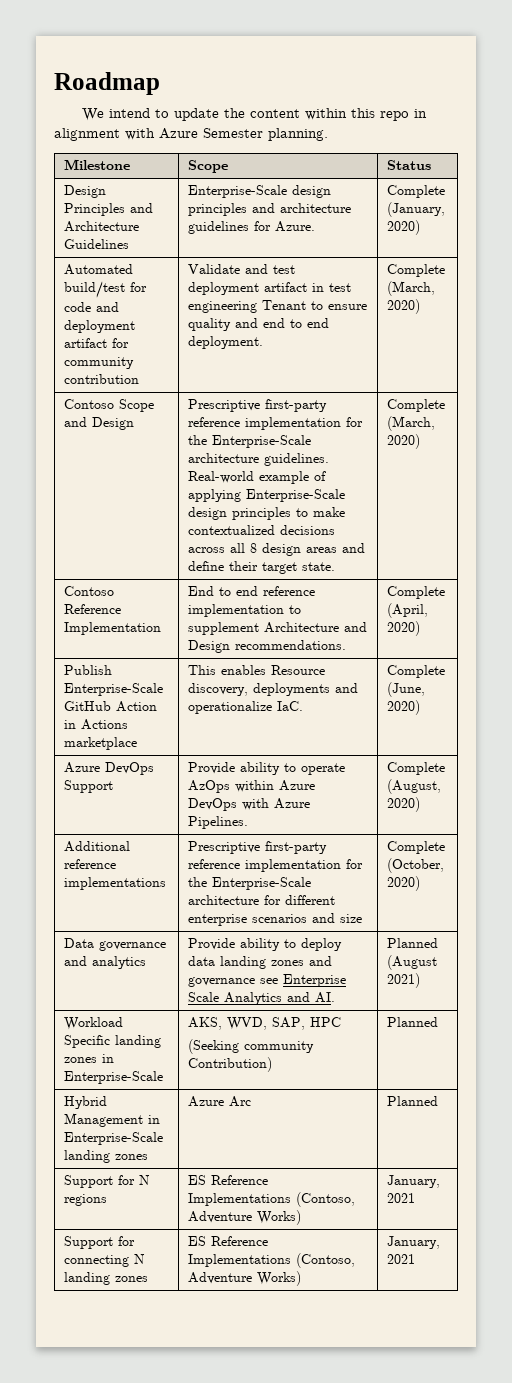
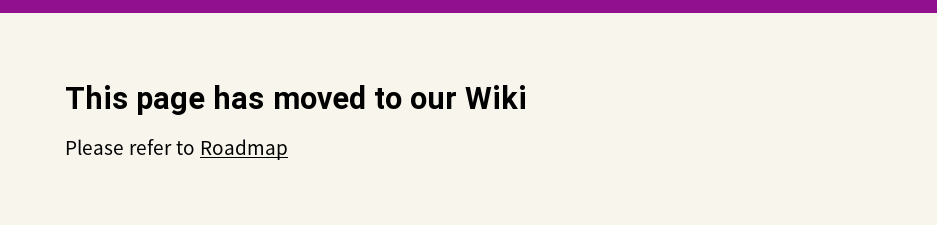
- Roadmap
- We intend to update the content within this repo in alignment with Azure Semester planning.
- Milestone | Scope | Status
- Design Principles and Architecture Guidelines | Enterprise-Scale design principles and architecture guidelines for Azure. | Complete (January, 2020)
- Automated build/test for code and deployment artifact for community contribution | Validate and test deployment artifact in test engineering Tenant to ensure quality and end to end deployment. | Complete (March, 2020)
- Contoso Scope and Design | Prescriptive first-party reference implementation for the Enterprise-Scale architecture guidelines. Real-world example of applying Enterprise-Scale design principles to make contextualized decisions across all 8 design areas and define their target state. | Complete (March, 2020)
- Contoso Reference Implementation | End to end reference implementation to supplement Architecture and Design recommendations. | Complete (April, 2020)
- Publish Enterprise-Scale GitHub Action in Actions marketplace | This enables Resource discovery, deployments and operationalize IaC. | Complete (June, 2020)
- Azure DevOps Support | Provide ability to operate AzOps within Azure DevOps with Azure Pipelines. | Complete (August, 2020)
- Additional reference implementations | Prescriptive first-party reference implementation for the Enterprise-Scale architecture for different enterprise scenarios and size | Complete (October, 2020)
- Data governance and analytics | Provide ability to deploy data landing zones and governance see Enterprise Scale Analytics and AI. | Planned (August 2021)
- Workload Specific landing zones in Enterprise-Scale | AKS, WVD, SAP, HPC
- (Seeking community Contribution) | Planned
- Hybrid Management in Enterprise-Scale landing zones | Azure Arc | Planned
- Support for N regions | ES Reference Implementations (Contoso, Adventure Works) | January, 2021
- Support for connecting N landing zones | ES Reference Implementations (Contoso, Adventure Works) | January, 2021
+ This page has moved to our Wiki
+ Please refer to Roadmap

